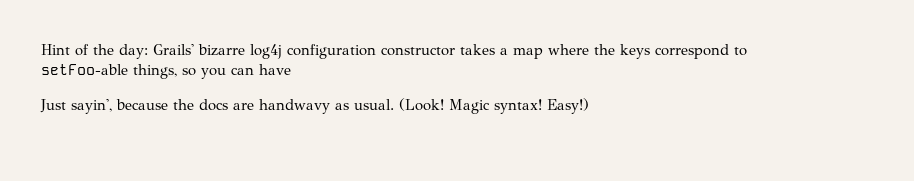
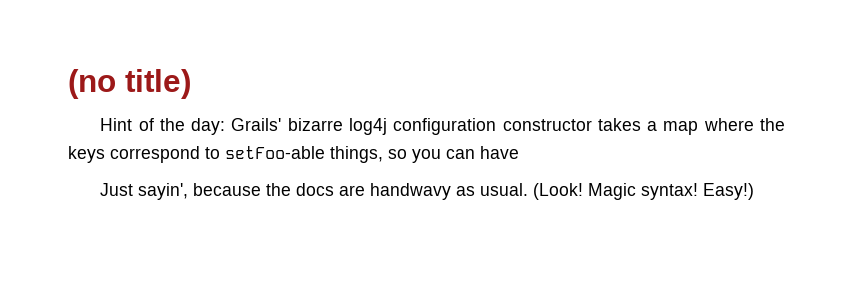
+ (no title)

